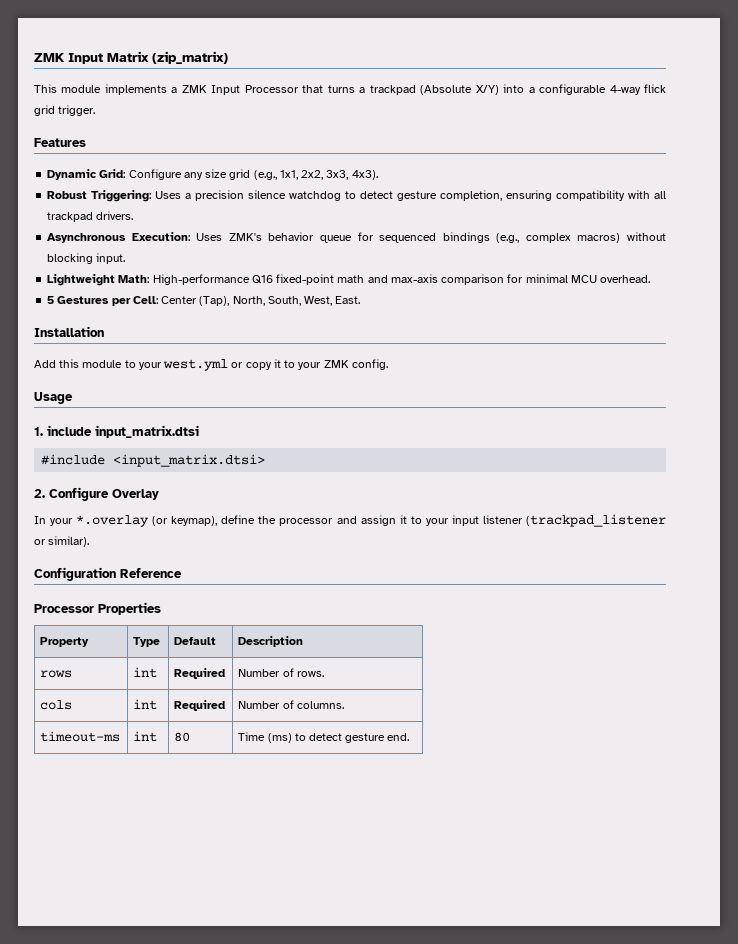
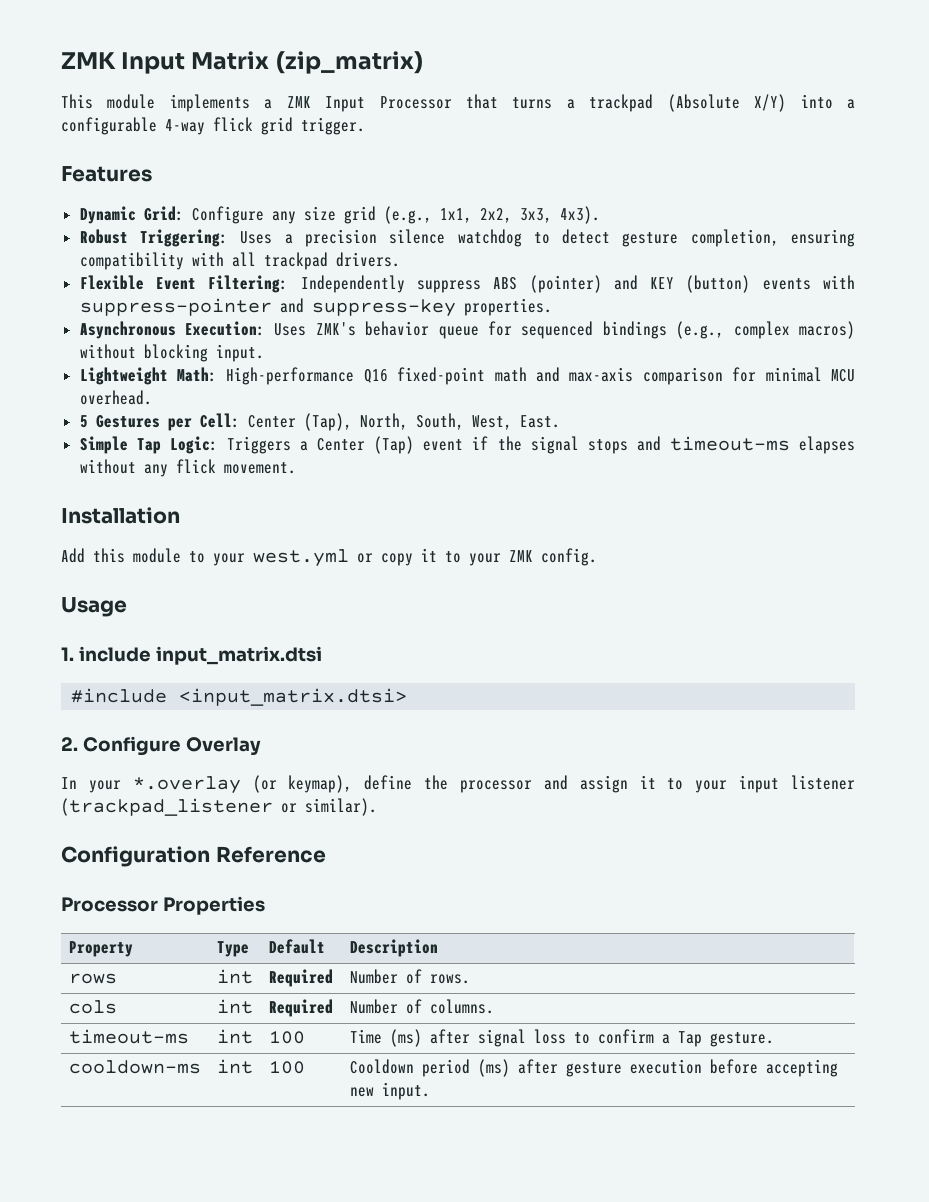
+ Flexible Event Filtering: Independently suppress ABS (pointer) and KEY (button) events with suppress-pointer and suppress-key properties.
+ Simple Tap Logic: Triggers a Center (Tap) event if the signal stops and timeout-ms elapses without any flick movement.
- timeout-ms | int | 80 | Time (ms) to detect gesture end.
+ timeout-ms | int | 100 | Time (ms) after signal loss to confirm a Tap gesture.
+ cooldown-ms | int | 100 | Cooldown period (ms) after gesture execution before accepting new input.

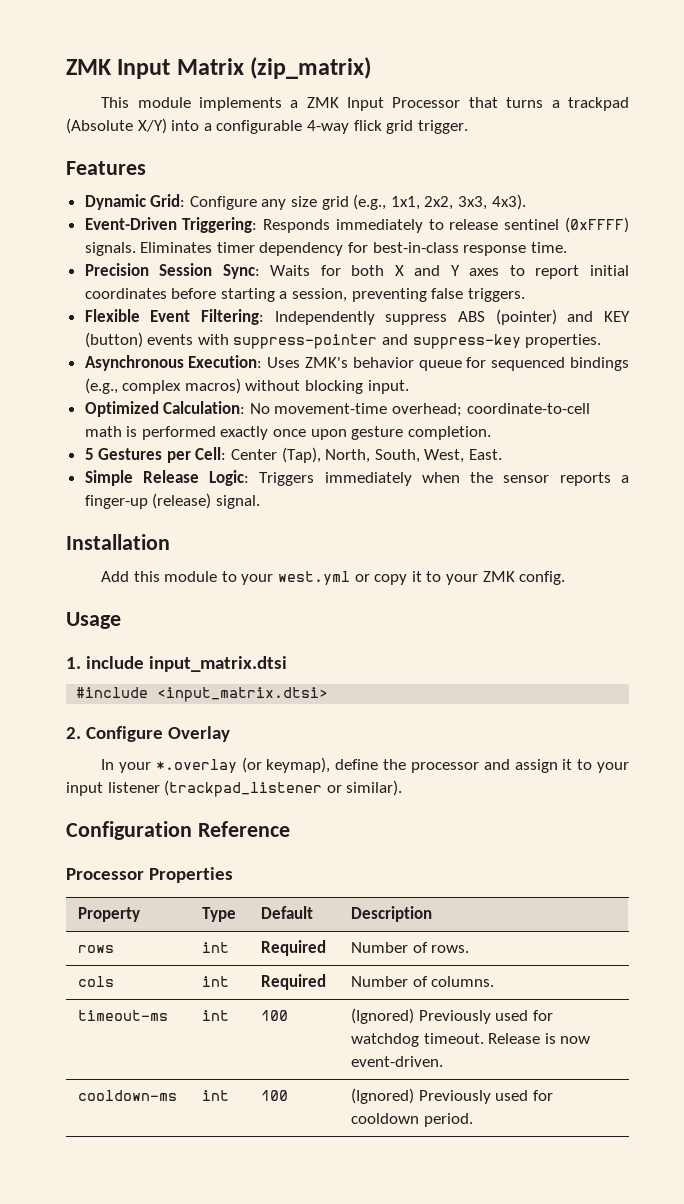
- Robust Triggering: Uses a precision silence watchdog to detect gesture completion, ensuring compatibility with all trackpad drivers.
+ Event-Driven Triggering: Responds immediately to release sentinel (0xFFFF) signals. Eliminates timer dependency for best-in-class response time.
+ Precision Session Sync: Waits for both X and Y axes to report initial coordinates before starting a session, preventing false triggers.
- Lightweight Math: High-performance Q16 fixed-point math and max-axis comparison for minimal MCU overhead.
+ Optimized Calculation: No movement-time overhead; coordinate-to-cell math is performed exactly once upon gesture completion.
- Simple Tap Logic: Triggers a Center (Tap) event if the signal stops and timeout-ms elapses without any flick movement.
+ Simple Release Logic: Triggers immediately when the sensor reports a finger-up (release) signal.
- timeout-ms | int | 100 | Time (ms) after signal loss to confirm a Tap gesture.
- cooldown-ms | int | 100 | Cooldown period (ms) after gesture execution before accepting new input.
+ timeout-ms | int | 100 | (Ignored) Previously used for watchdog timeout. Release is now event-driven.
+ cooldown-ms | int | 100 | (Ignored) Previously used for cooldown period.

